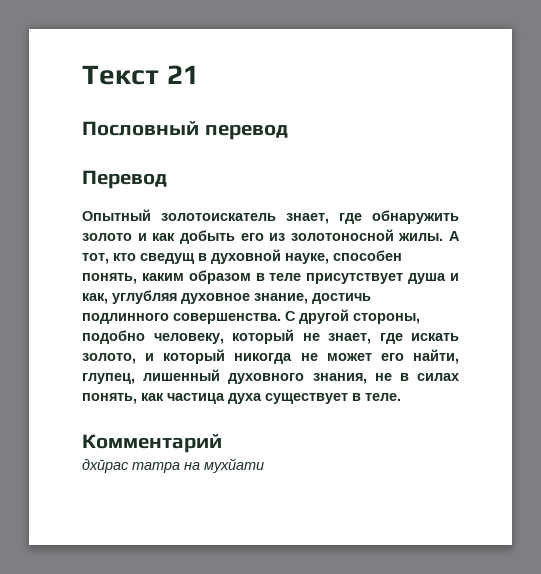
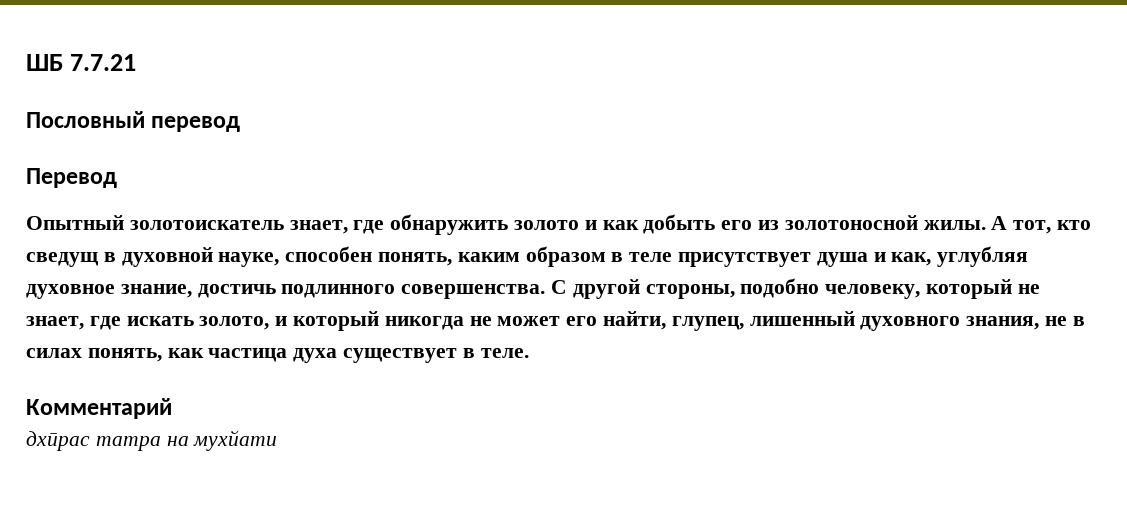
- Текст 21
+ ШБ 7.7.21

